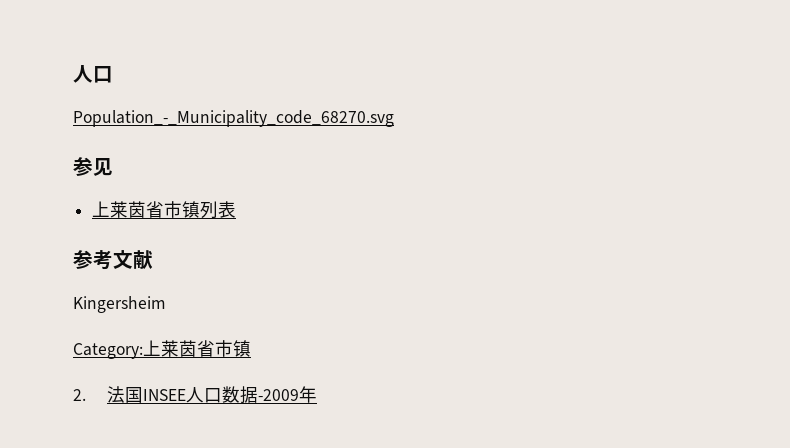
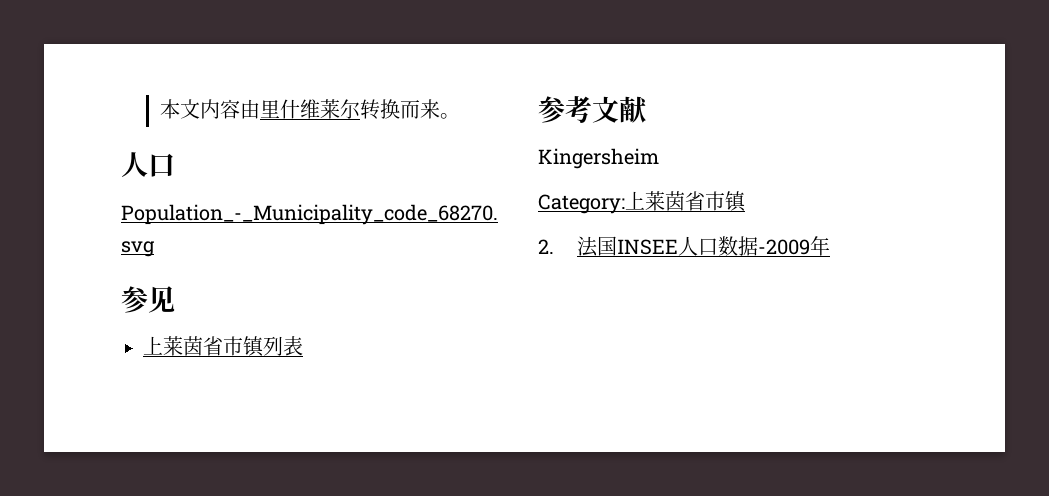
+ 本文内容由里什维莱尔转换而来。

